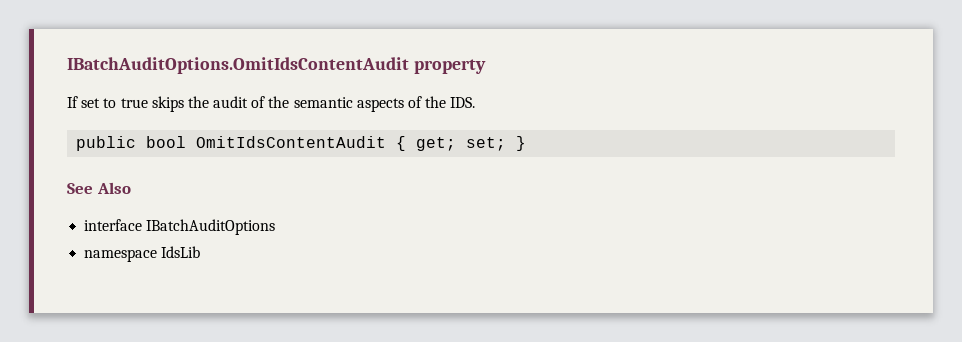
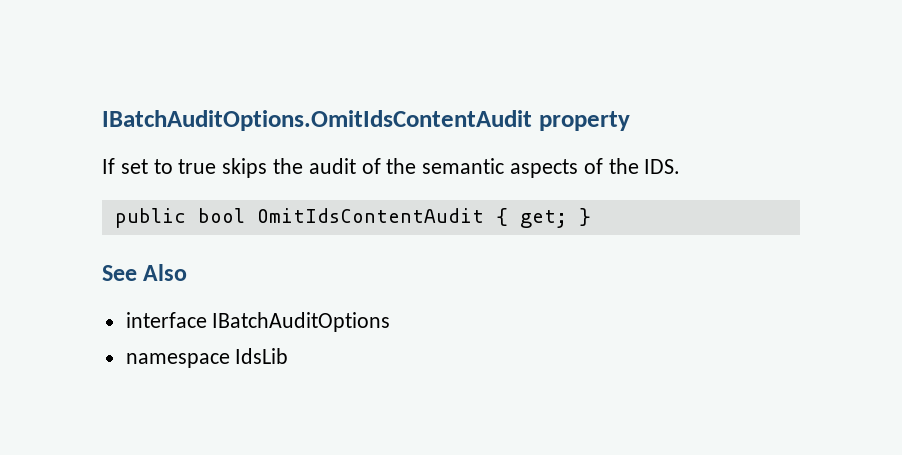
- public bool OmitIdsContentAudit { get; set; }
+ public bool OmitIdsContentAudit { get; }

